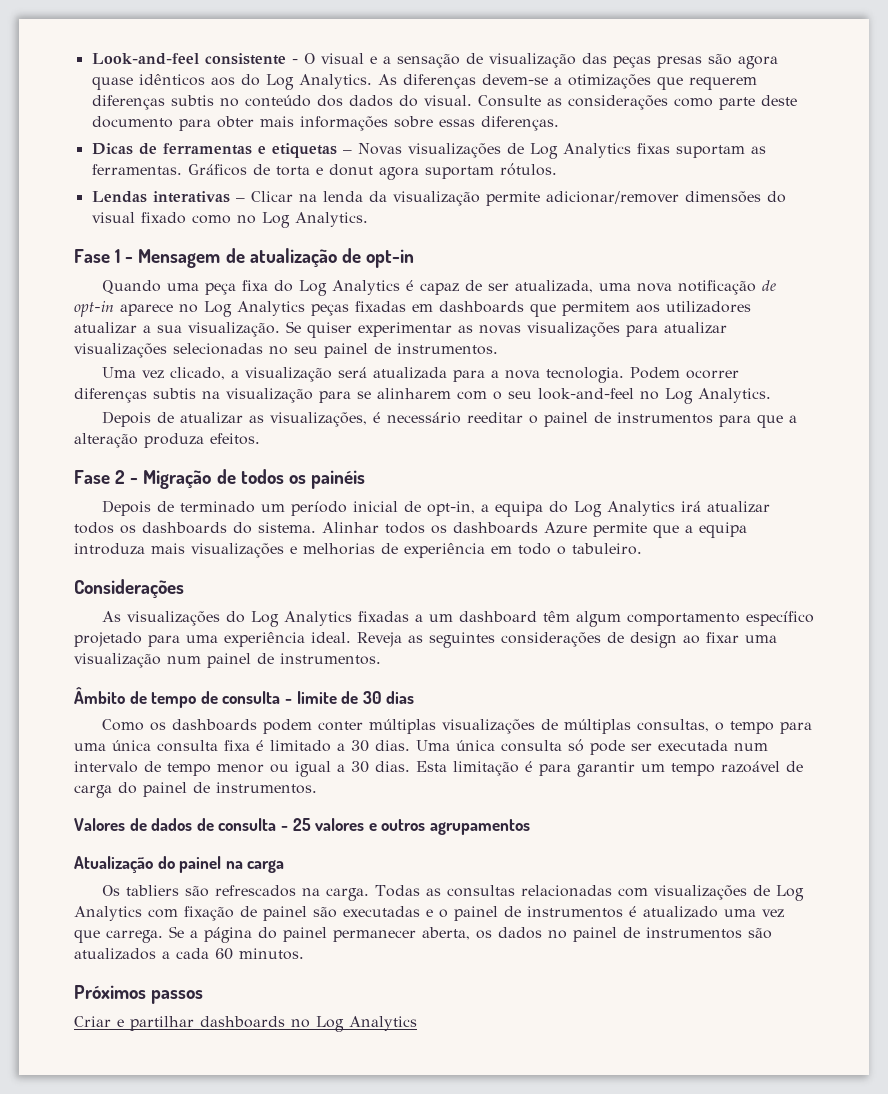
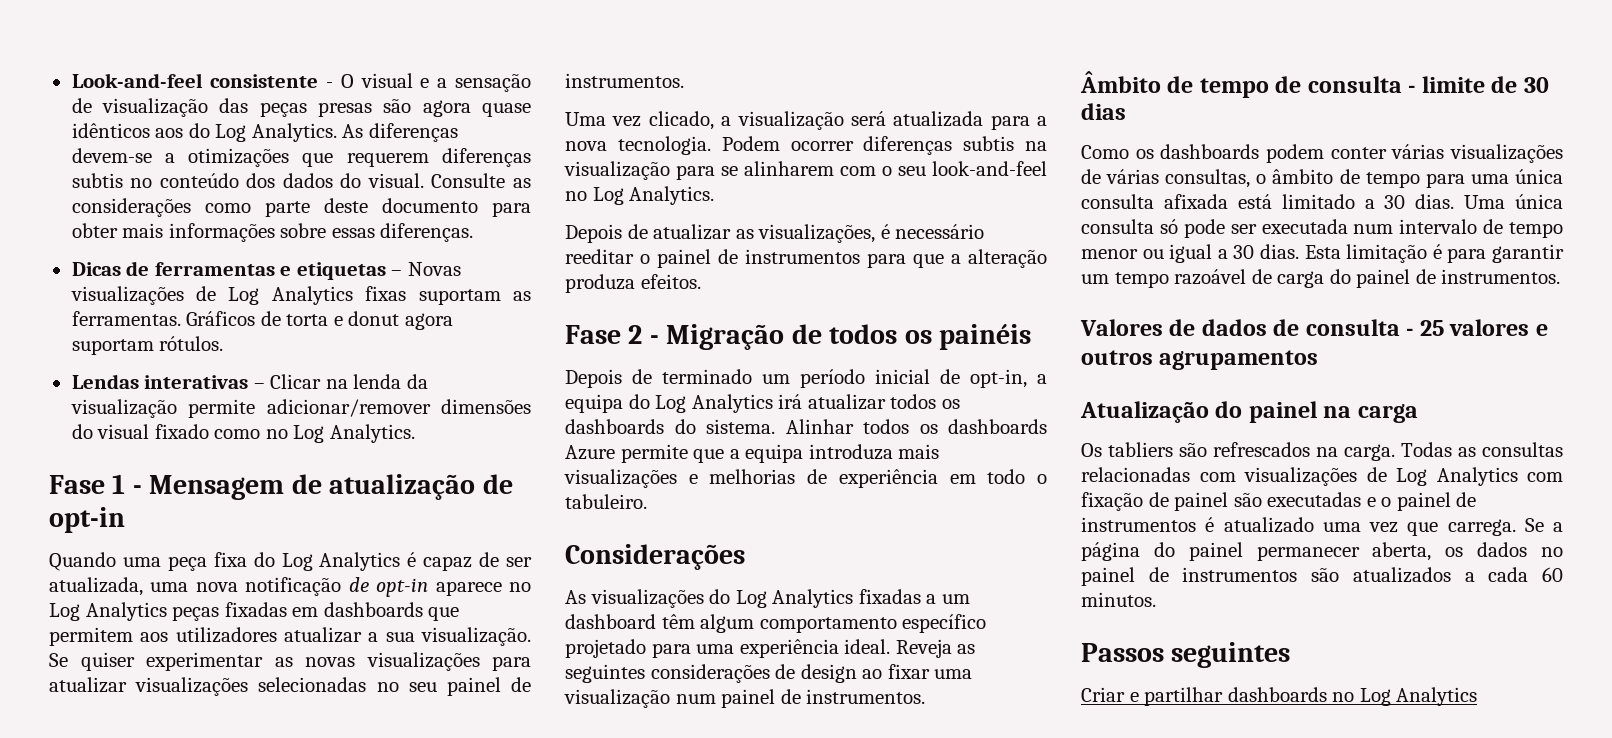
- Como os dashboards podem conter múltiplas visualizações de múltiplas consultas, o tempo para uma única consulta fixa é limitado a 30 dias.
+ Como os dashboards podem conter várias visualizações de várias consultas, o âmbito de tempo para uma única consulta afixada está limitado a 30 dias.
- Próximos passos
+ Passos seguintes

